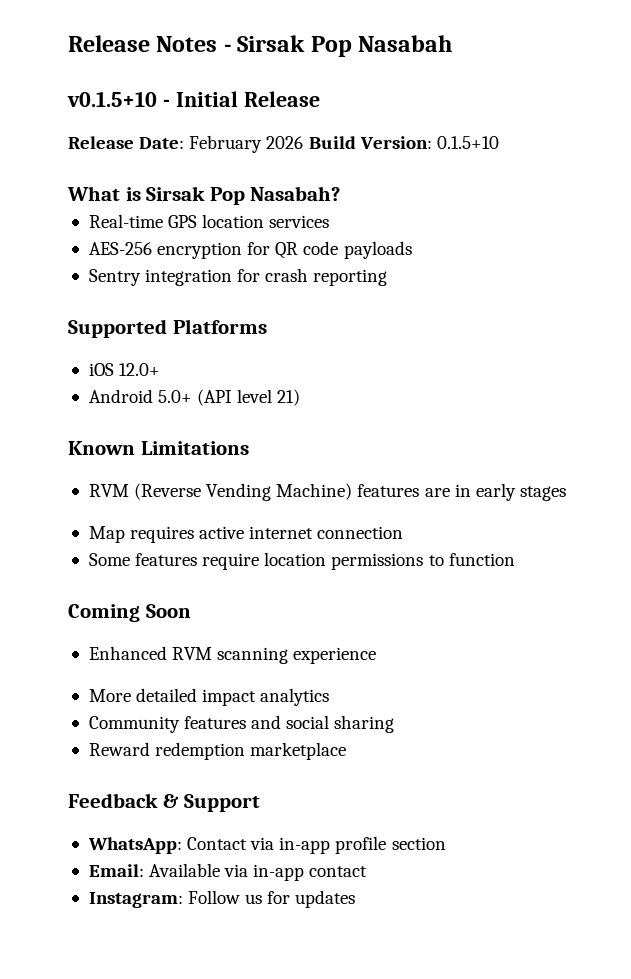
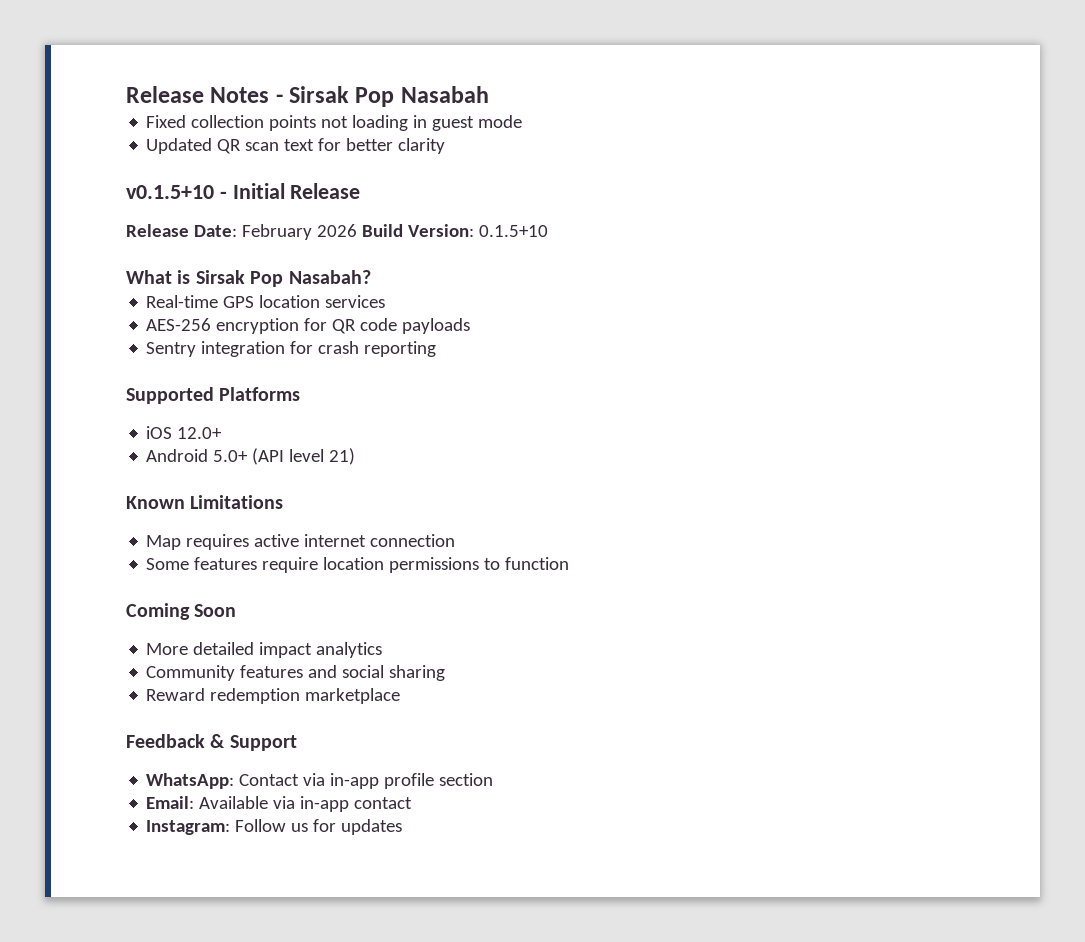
+ Fixed collection points not loading in guest mode
+ Updated QR scan text for better clarity
- RVM (Reverse Vending Machine) features are in early stages
- Enhanced RVM scanning experience

